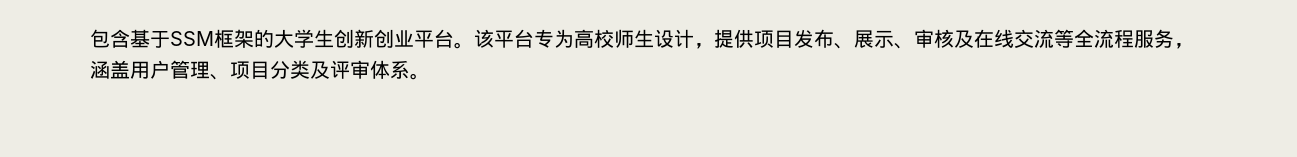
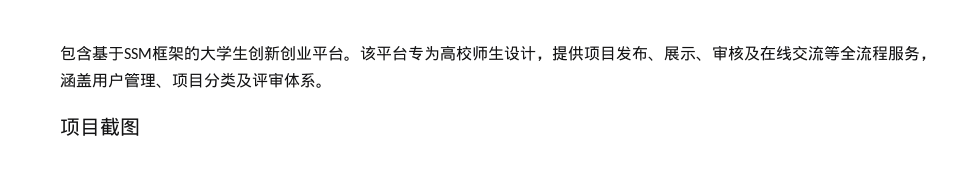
+ 项目截图

